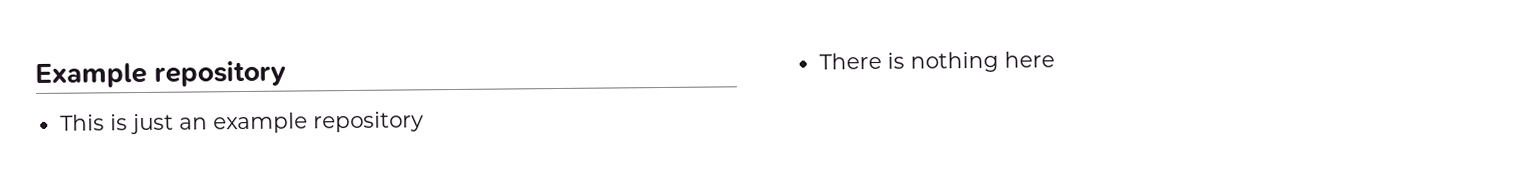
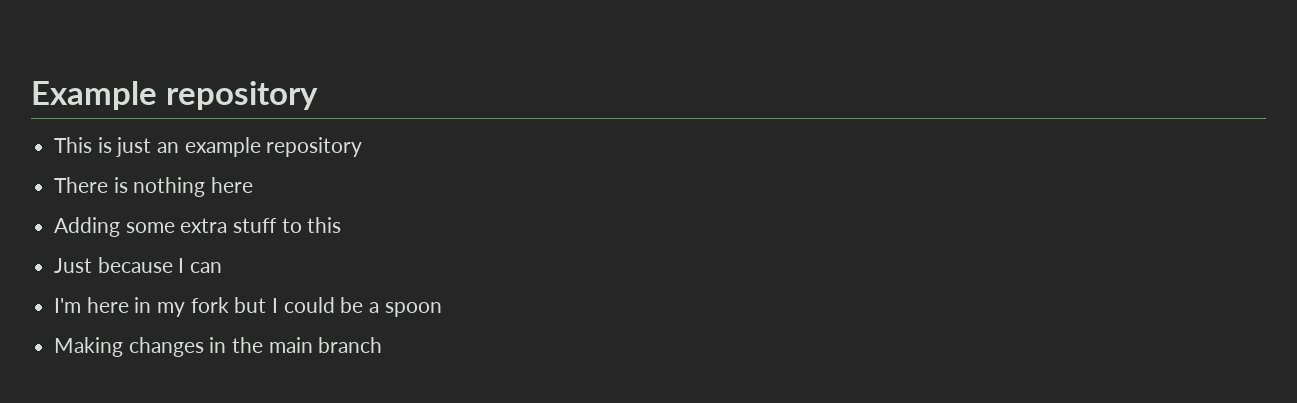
+ Adding some extra stuff to this
+ Just because I can
+ I'm here in my fork but I could be a spoon
+ Making changes in the main branch

